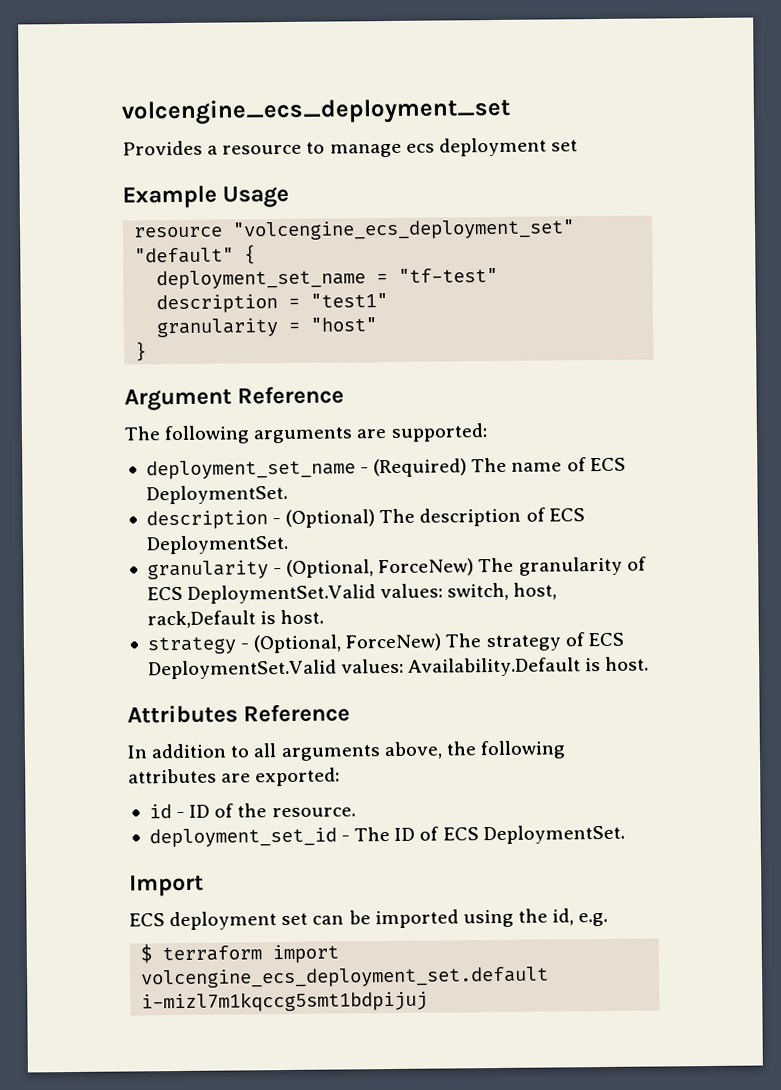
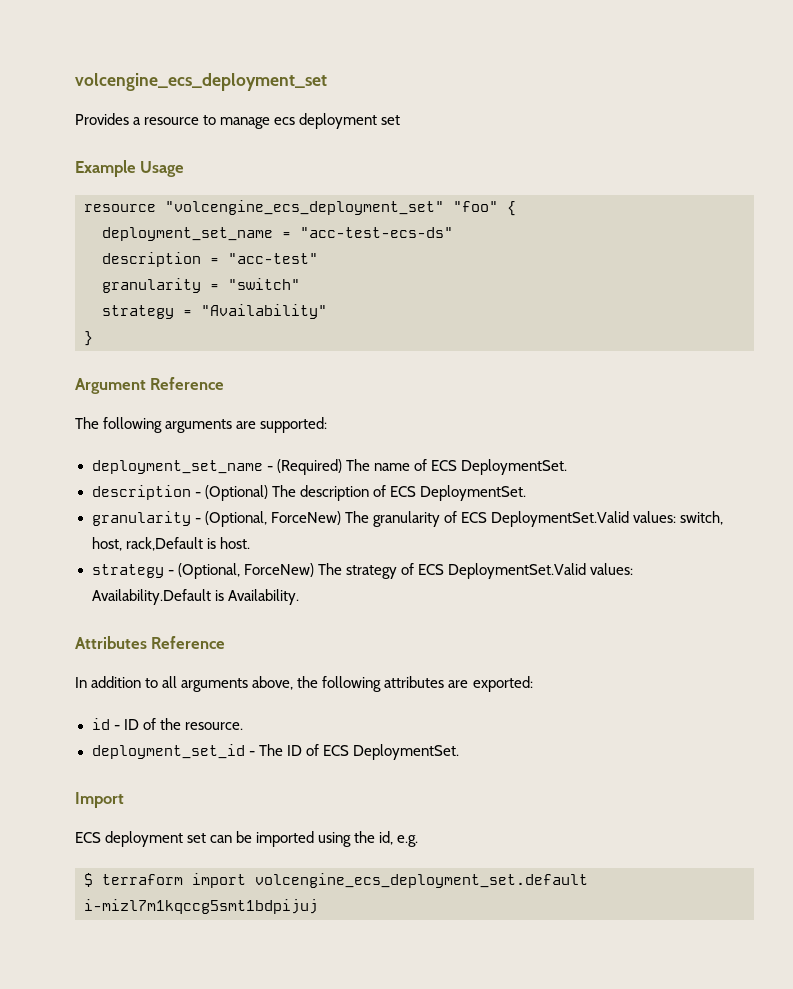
- resource "volcengine_ecs_deployment_set" "default" {
+ resource "volcengine_ecs_deployment_set" "foo" {
- deployment_set_name = "tf-test"
+ deployment_set_name = "acc-test-ecs-ds"
- description = "test1"
+ description = "acc-test"
- granularity = "host"
+ granularity = "switch"
+ strategy = "Availability"
- strategy - (Optional, ForceNew) The strategy of ECS DeploymentSet.Valid values: Availability.Default is host.
+ strategy - (Optional, ForceNew) The strategy of ECS DeploymentSet.Valid values: Availability.Default is Availability.

